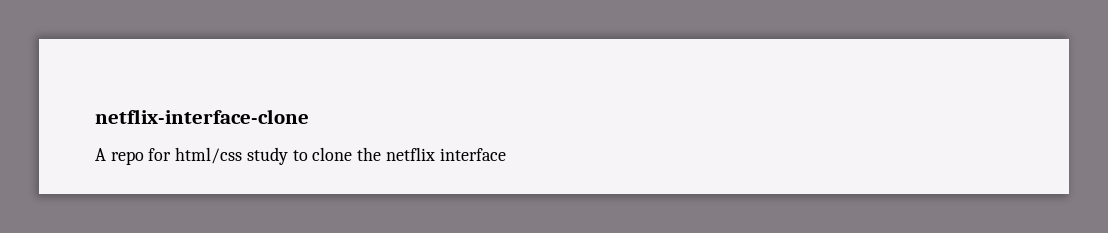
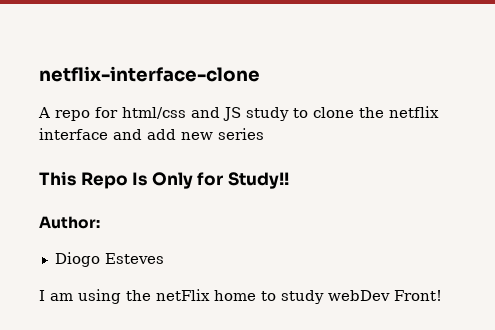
- A repo for html/css study to clone the netflix interface
+ A repo for html/css and JS study to clone the netflix interface and add new series
+ This Repo Is Only for Study!!
+ Author:
+ Diogo Esteves
+ I am using the netFlix home to study webDev Front!

